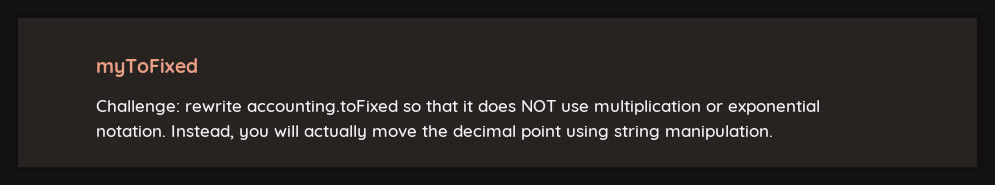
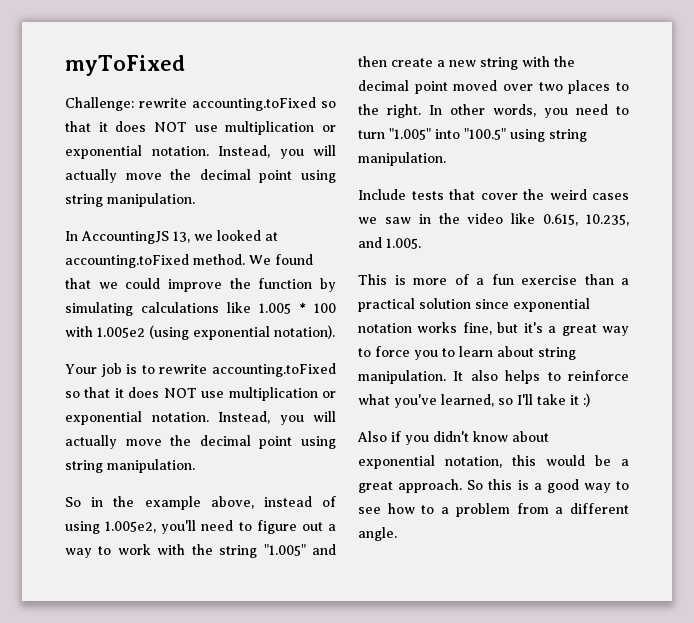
+ In AccountingJS 13, we looked at accounting.toFixed method. We found that we could improve the function by simulating calculations like 1.005 * 100 with 1.005e2 (using exponential notation).
+ Your job is to rewrite accounting.toFixed so that it does NOT use multiplication or exponential notation. Instead, you will actually move the decimal point using string manipulation.
+ So in the example above, instead of using 1.005e2, you'll need to figure out a way to work with the string "1.005" and then create a new string with the decimal point moved over two places to the right. In other words, you need to turn "1.005" into "100.5" using string manipulation.
+ Include tests that cover the weird cases we saw in the video like 0.615, 10.235, and 1.005.
+ This is more of a fun exercise than a practical solution since exponential notation works fine, but it's a great way to force you to learn about string manipulation. It also helps to reinforce what you've learned, so I'll take it :)
+ Also if you didn't know about exponential notation, this would be a great approach. So this is a good way to see how to a problem from a different angle.

